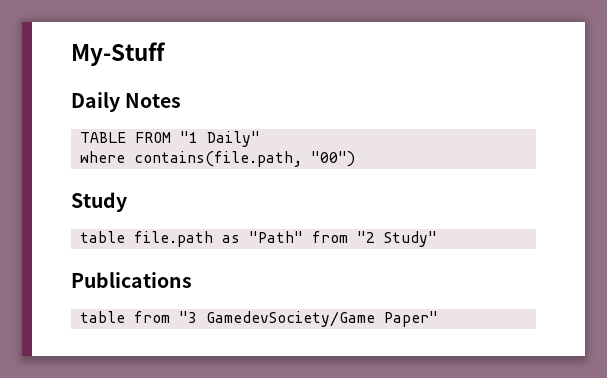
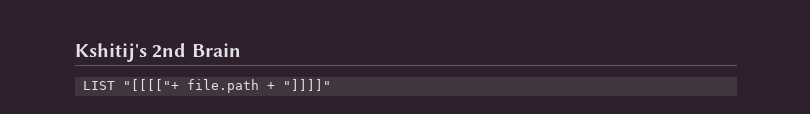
- My-Stuff
- Daily Notes
- TABLE FROM "1 Daily"
- where contains(file.path, "00")
- Study
- table file.path as "Path" from "2 Study"
- Publications
- table from "3 GamedevSociety/Game Paper"
+ Kshitij's 2nd Brain
+ LIST "[[[["+ file.path + "]]]]"

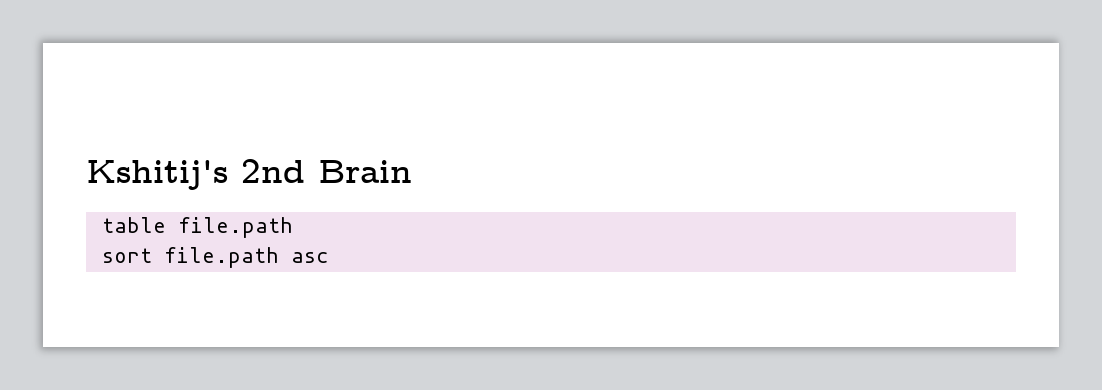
- LIST "[[[["+ file.path + "]]]]"
+ table file.path
+ sort file.path asc

